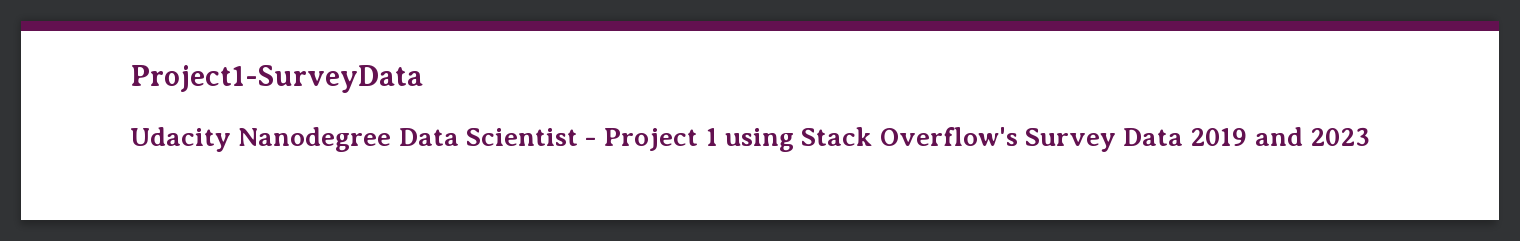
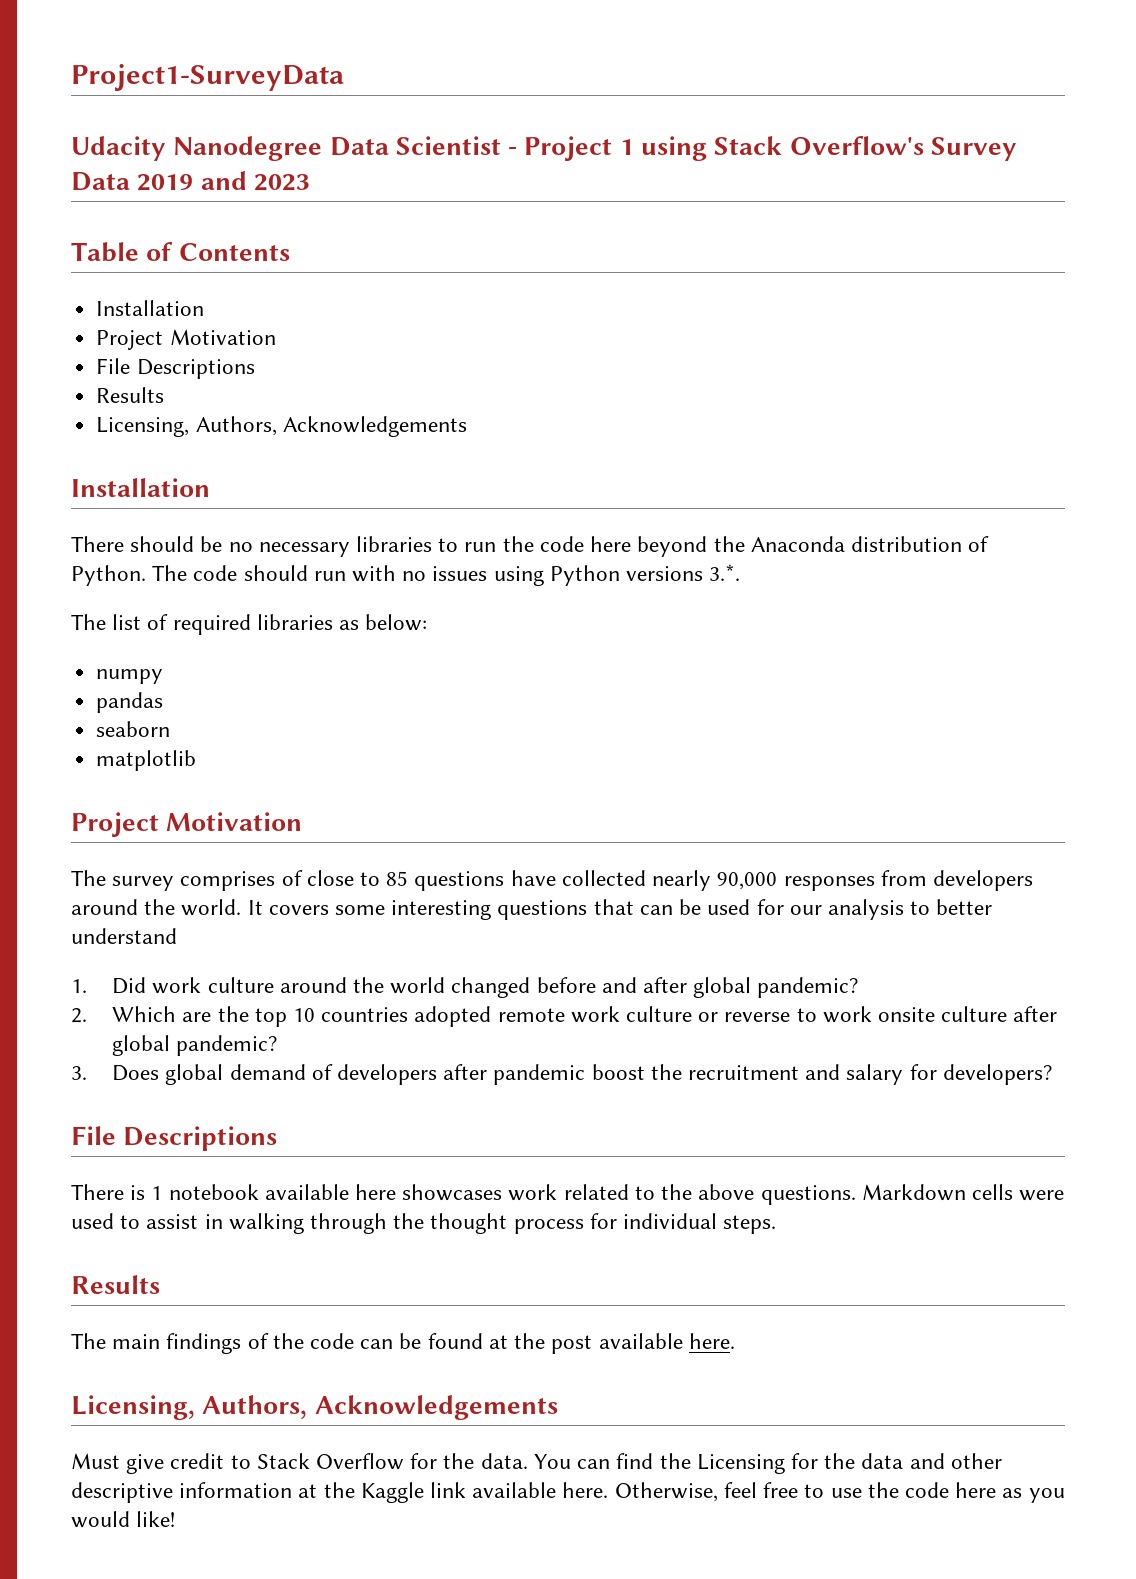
+ Table of Contents
+ Installation
+ Project Motivation
+ File Descriptions
+ Results
+ Licensing, Authors, Acknowledgements
+ Installation
+ There should be no necessary libraries to run the code here beyond the Anaconda distribution of Python. The code should run with no issues using Python versions 3.*.
+ The list of required libraries as below:
+ numpy
+ pandas
+ seaborn
+ matplotlib
+ Project Motivation
+ The survey comprises of close to 85 questions have collected nearly 90,000 responses from developers around the world. It covers some interesting questions that can be used for our analysis to better understand
+ 1. Did work culture around the world changed before and after global pandemic?
+ 2. Which are the top 10 countries adopted remote work culture or reverse to work onsite culture after global pandemic?
+ 3. Does global demand of developers after pandemic boost the recruitment and salary for developers?
+ File Descriptions
+ There is 1 notebook available here showcases work related to the above questions. Markdown cells were used to assist in walking through the thought process for individual steps.
+ Results
+ The main findings of the code can be found at the post available here.
+ Licensing, Authors, Acknowledgements
+ Must give credit to Stack Overflow for the data. You can find the Licensing for the data and other descriptive information at the Kaggle link available here. Otherwise, feel free to use the code here as you would like!

